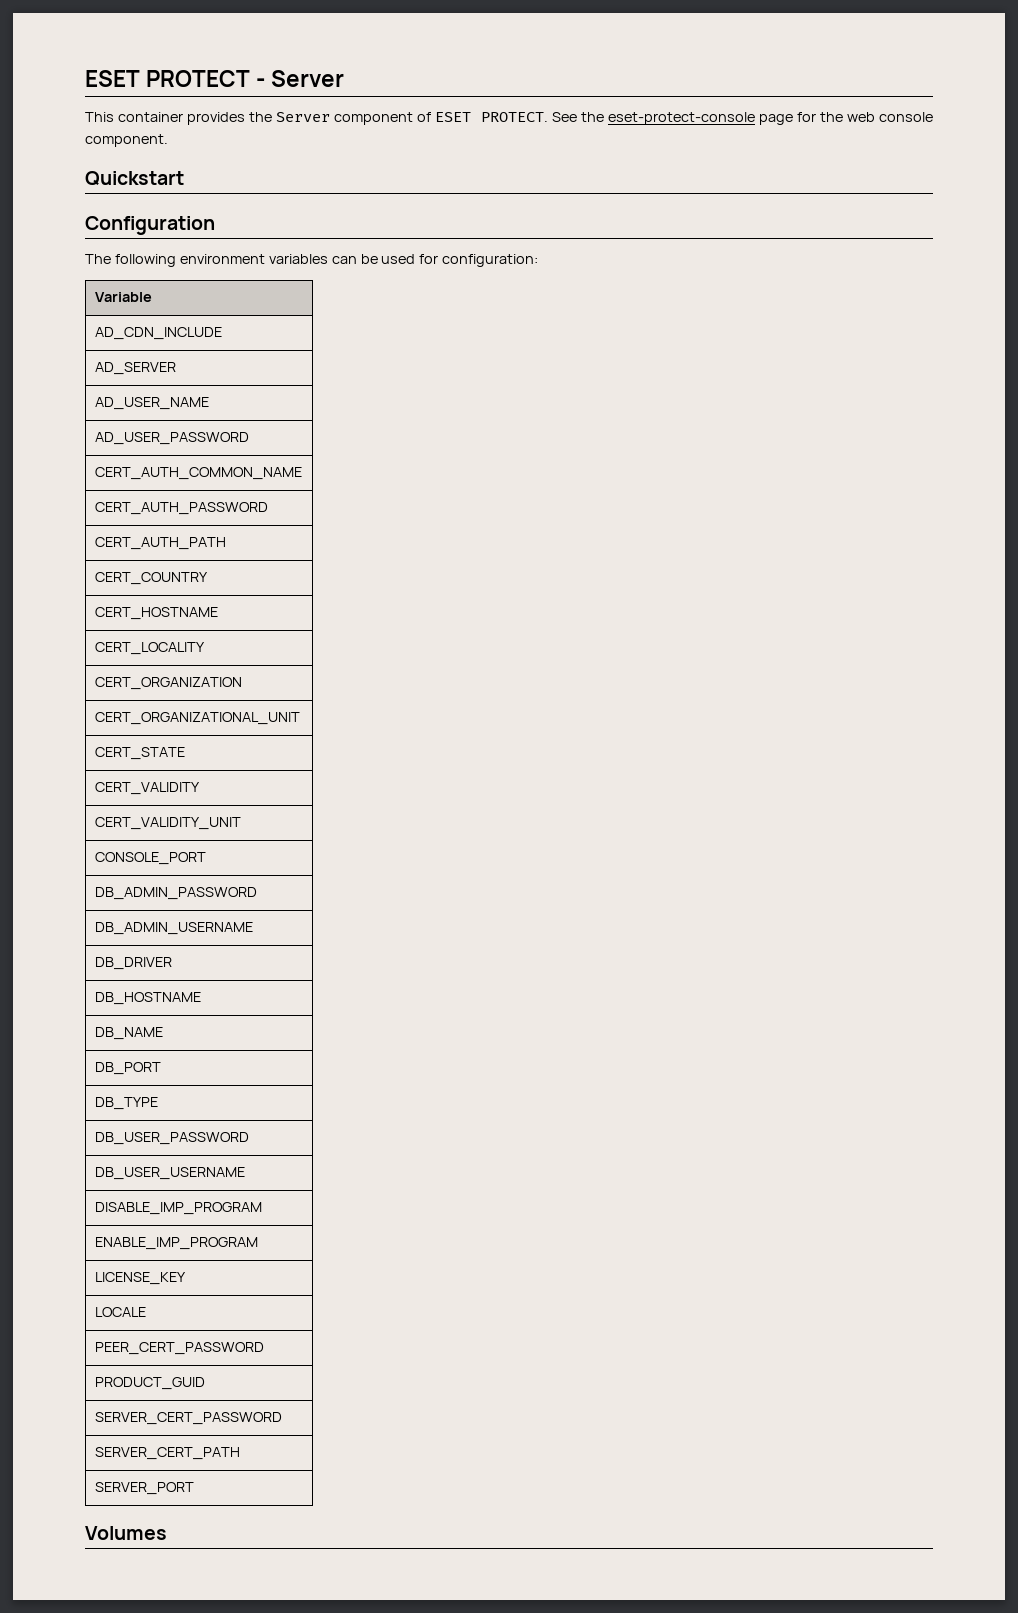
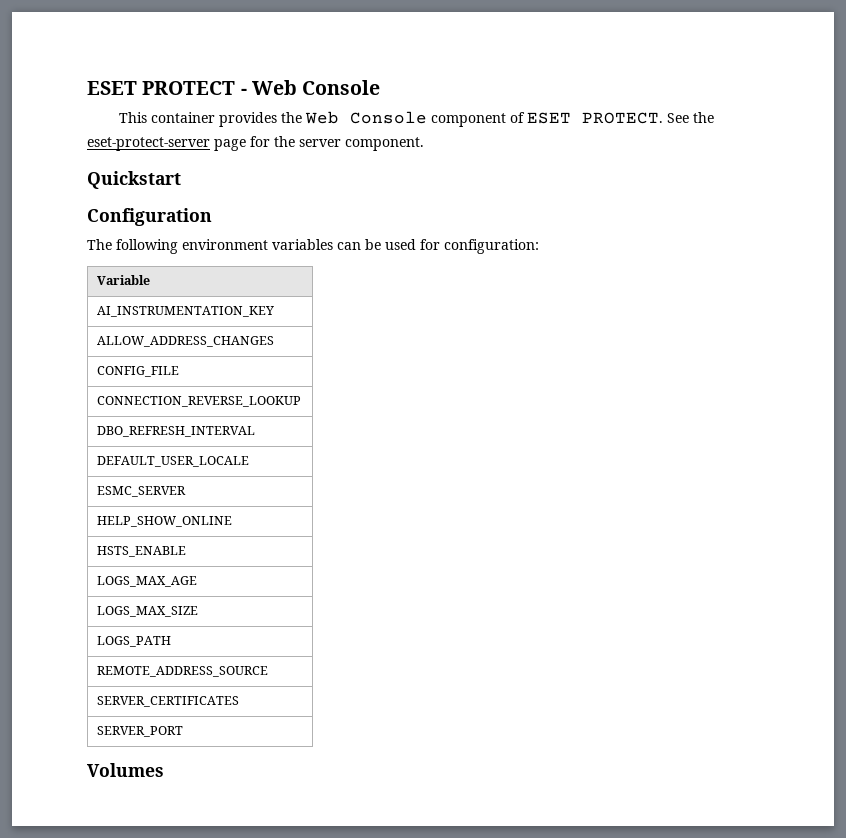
- ESET PROTECT - Server
+ ESET PROTECT - Web Console
- This container provides the Server component of ESET PROTECT.
+ This container provides the Web Console component of ESET PROTECT.
- See the eset-protect-console page for the web console component.
+ See the eset-protect-server page for the server component.
- AD_CDN_INCLUDE
- AD_SERVER
- AD_USER_NAME
- AD_USER_PASSWORD
- CERT_AUTH_COMMON_NAME
- CERT_AUTH_PASSWORD
- CERT_AUTH_PATH
- CERT_COUNTRY
- CERT_HOSTNAME
- CERT_LOCALITY
- CERT_ORGANIZATION
- CERT_ORGANIZATIONAL_UNIT
- CERT_STATE
- CERT_VALIDITY
- CERT_VALIDITY_UNIT
- CONSOLE_PORT
- DB_ADMIN_PASSWORD
- DB_ADMIN_USERNAME
- DB_DRIVER
- DB_HOSTNAME
- DB_NAME
- DB_PORT
- DB_TYPE
- DB_USER_PASSWORD
- DB_USER_USERNAME
- DISABLE_IMP_PROGRAM
- ENABLE_IMP_PROGRAM
- LICENSE_KEY
- LOCALE
- PEER_CERT_PASSWORD
- PRODUCT_GUID
- SERVER_CERT_PASSWORD
- SERVER_CERT_PATH
+ AI_INSTRUMENTATION_KEY
+ ALLOW_ADDRESS_CHANGES
+ CONFIG_FILE
+ CONNECTION_REVERSE_LOOKUP
+ DBO_REFRESH_INTERVAL
+ DEFAULT_USER_LOCALE
+ ESMC_SERVER
+ HELP_SHOW_ONLINE
+ HSTS_ENABLE
+ LOGS_MAX_AGE
+ LOGS_MAX_SIZE
+ LOGS_PATH
+ REMOTE_ADDRESS_SOURCE
+ SERVER_CERTIFICATES

